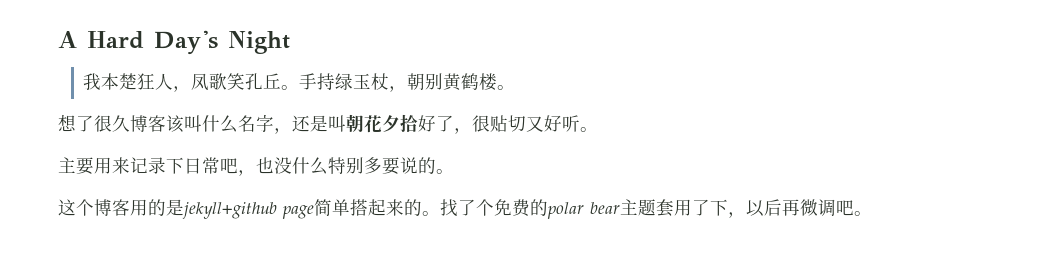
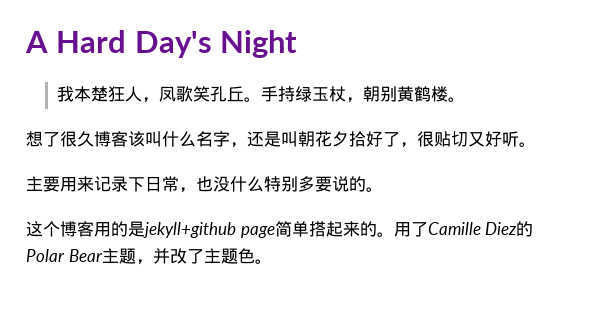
- 主要用来记录下日常吧，也没什么特别多要说的。
+ 主要用来记录下日常，也没什么特别多要说的。
- 找了个免费的polar bear主题套用了下，以后再微调吧。
+ 用了Camille Diez的Polar Bear主题，并改了主题色。

